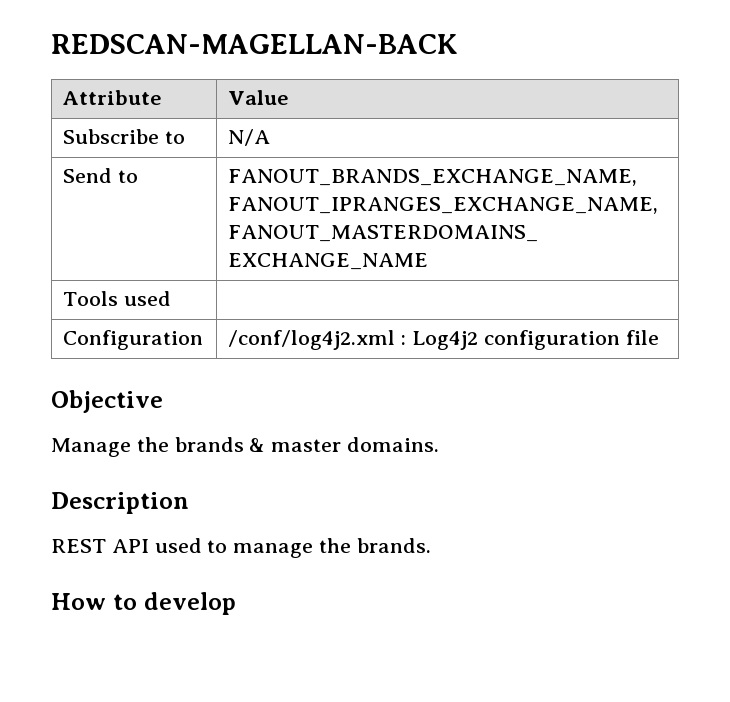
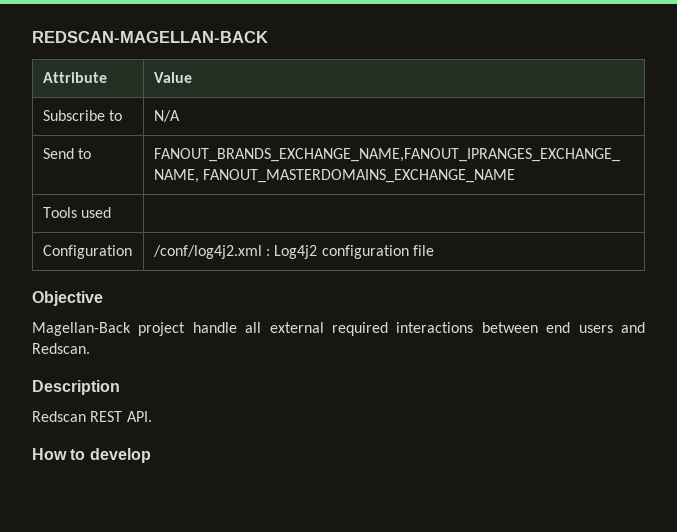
- Manage the brands & master domains.
+ Magellan-Back project handle all external required interactions between end users and Redscan.
  Description
- REST API used to manage the brands.
+ Redscan REST API.

